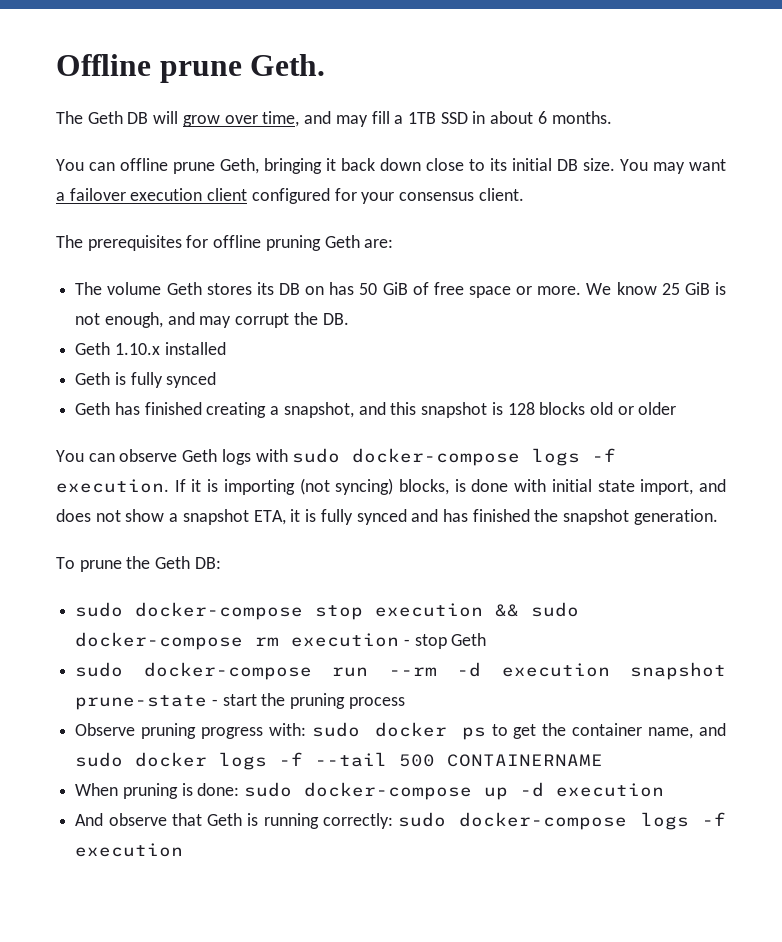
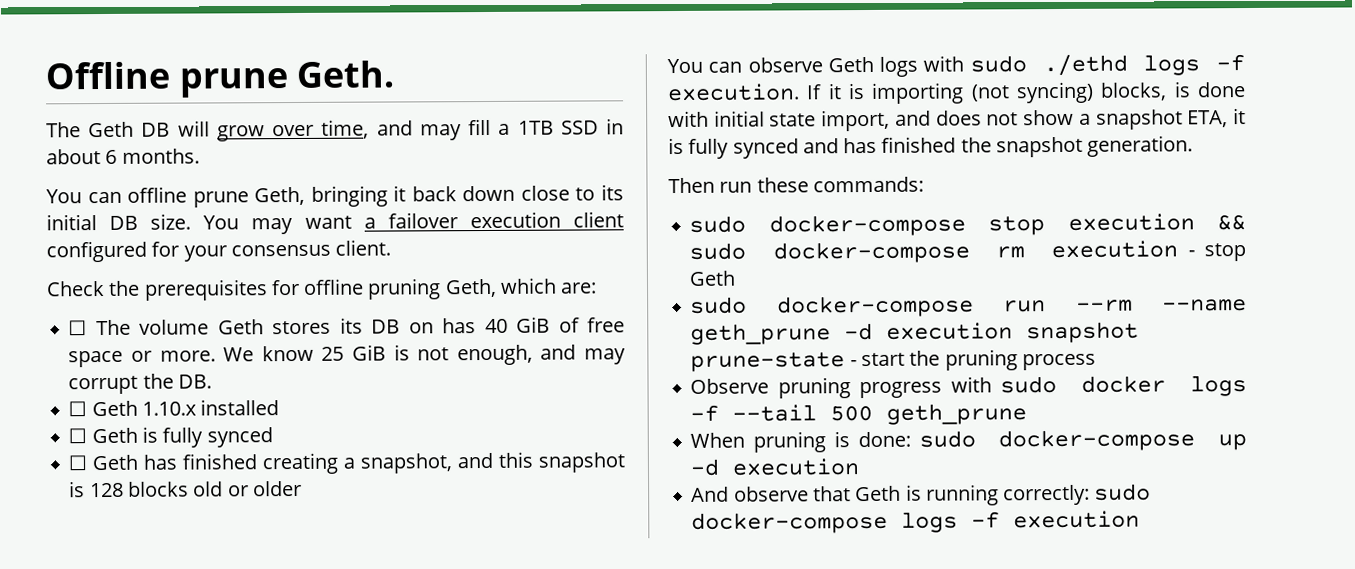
- The prerequisites for offline pruning Geth are:
+ Check the prerequisites for offline pruning Geth, which are:
- The volume Geth stores its DB on has 50 GiB of free space or more.
+ ☐ The volume Geth stores its DB on has 40 GiB of free space or more.
- Geth 1.10.x installed
+ ☐ Geth 1.10.x installed
- Geth is fully synced
+ ☐ Geth is fully synced
- Geth has finished creating a snapshot, and this snapshot is 128 blocks old or older
+ ☐ Geth has finished creating a snapshot, and this snapshot is 128 blocks old or older
- You can observe Geth logs with sudo docker-compose logs -f execution.
+ You can observe Geth logs with sudo ./ethd logs -f execution.
- To prune the Geth DB:
+ Then run these commands:
- sudo docker-compose run --rm -d execution snapshot prune-state - start the pruning process
+ sudo docker-compose run --rm --name geth_prune -d execution snapshot prune-state - start the pruning process
- Observe pruning progress with: sudo docker ps to get the container name, and sudo docker logs -f --tail 500 CONTAINERNAME
+ Observe pruning progress with sudo docker logs -f --tail 500 geth_prune

